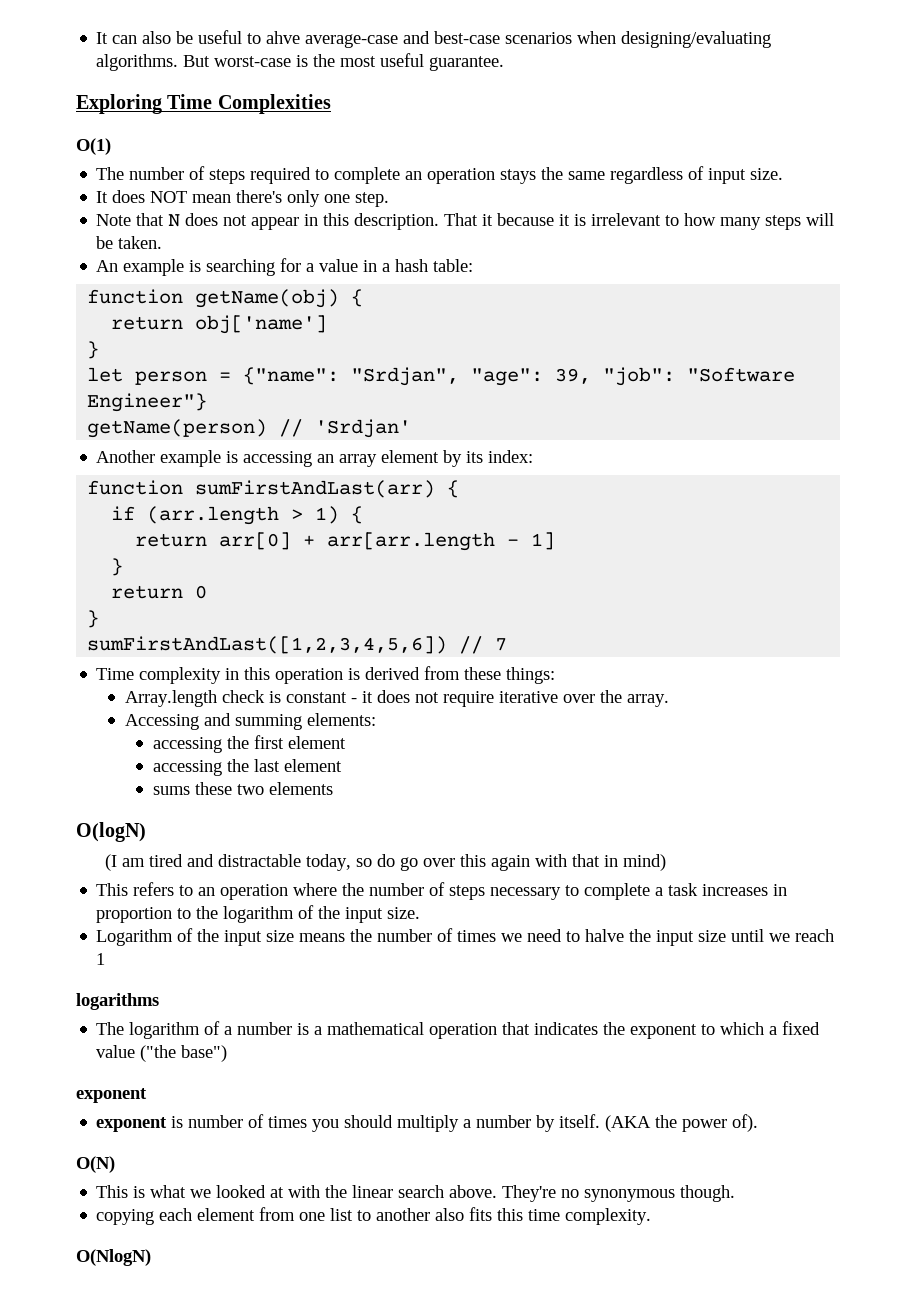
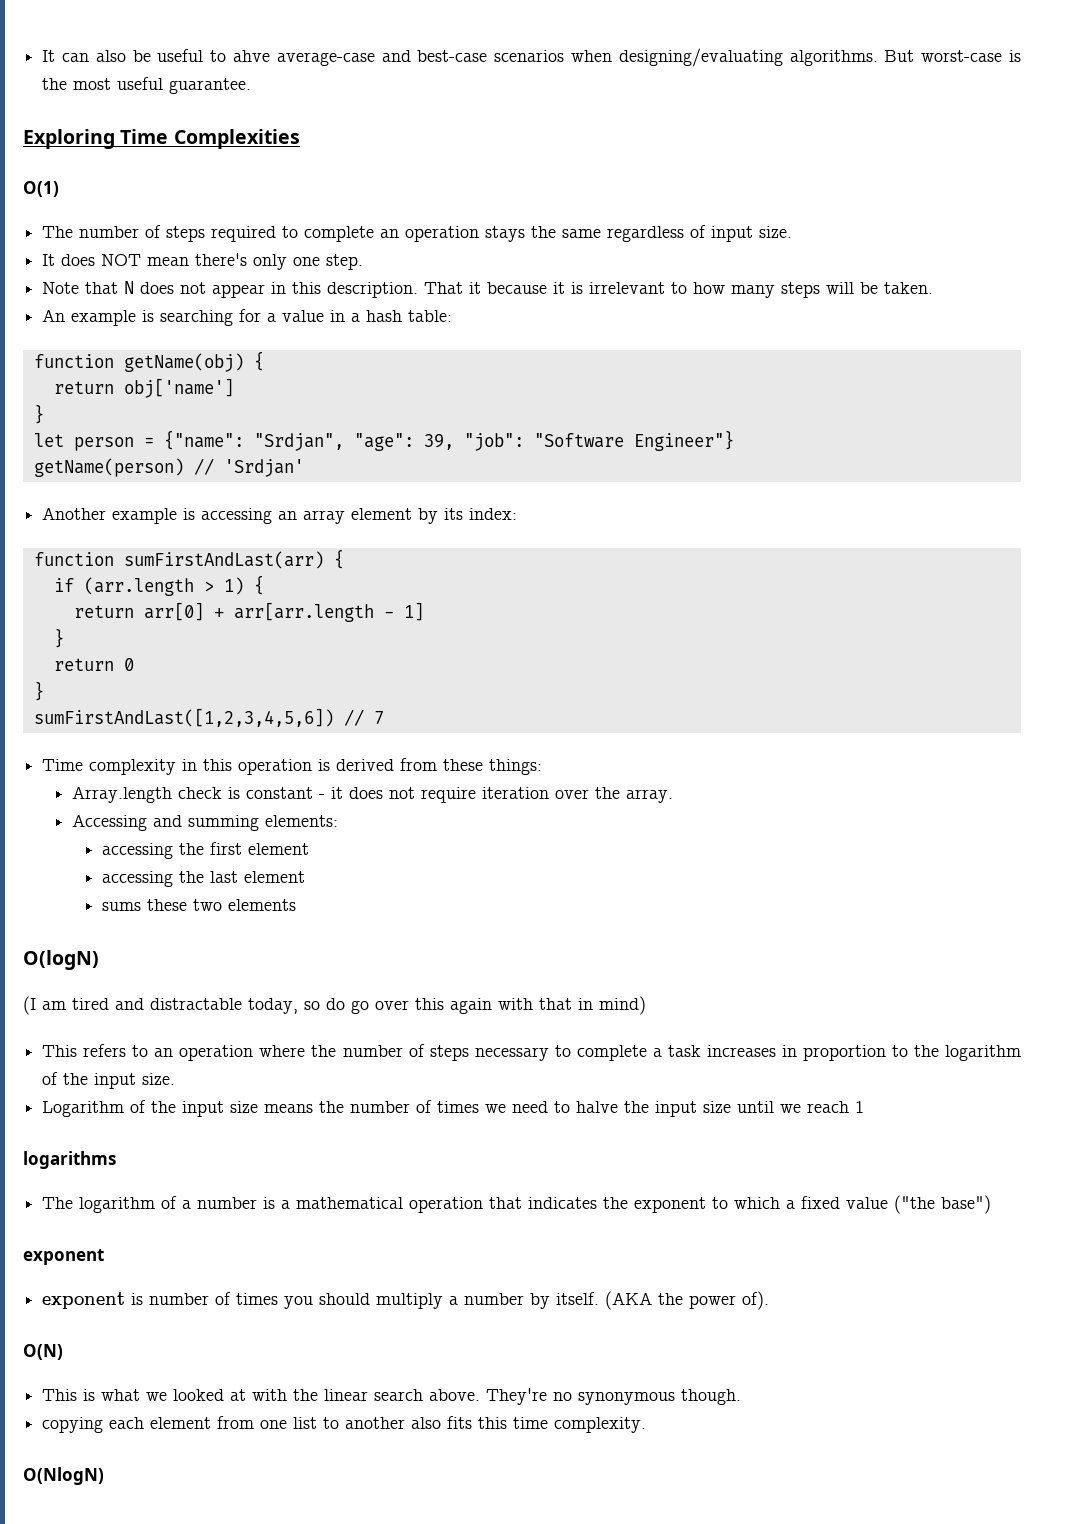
- Array.length check is constant - it does not require iterative over the array.
+ Array.length check is constant - it does not require iteration over the array.

